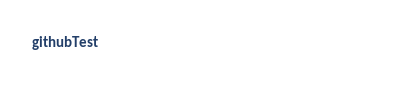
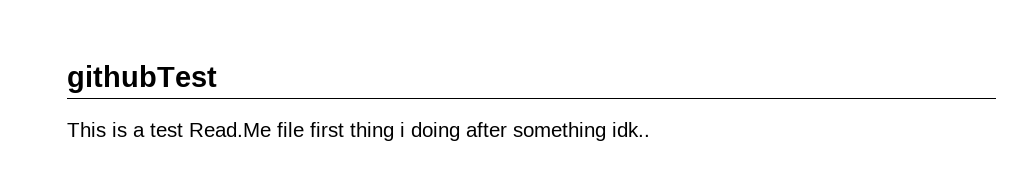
+ This is a test Read.Me file first thing i doing after something idk..

